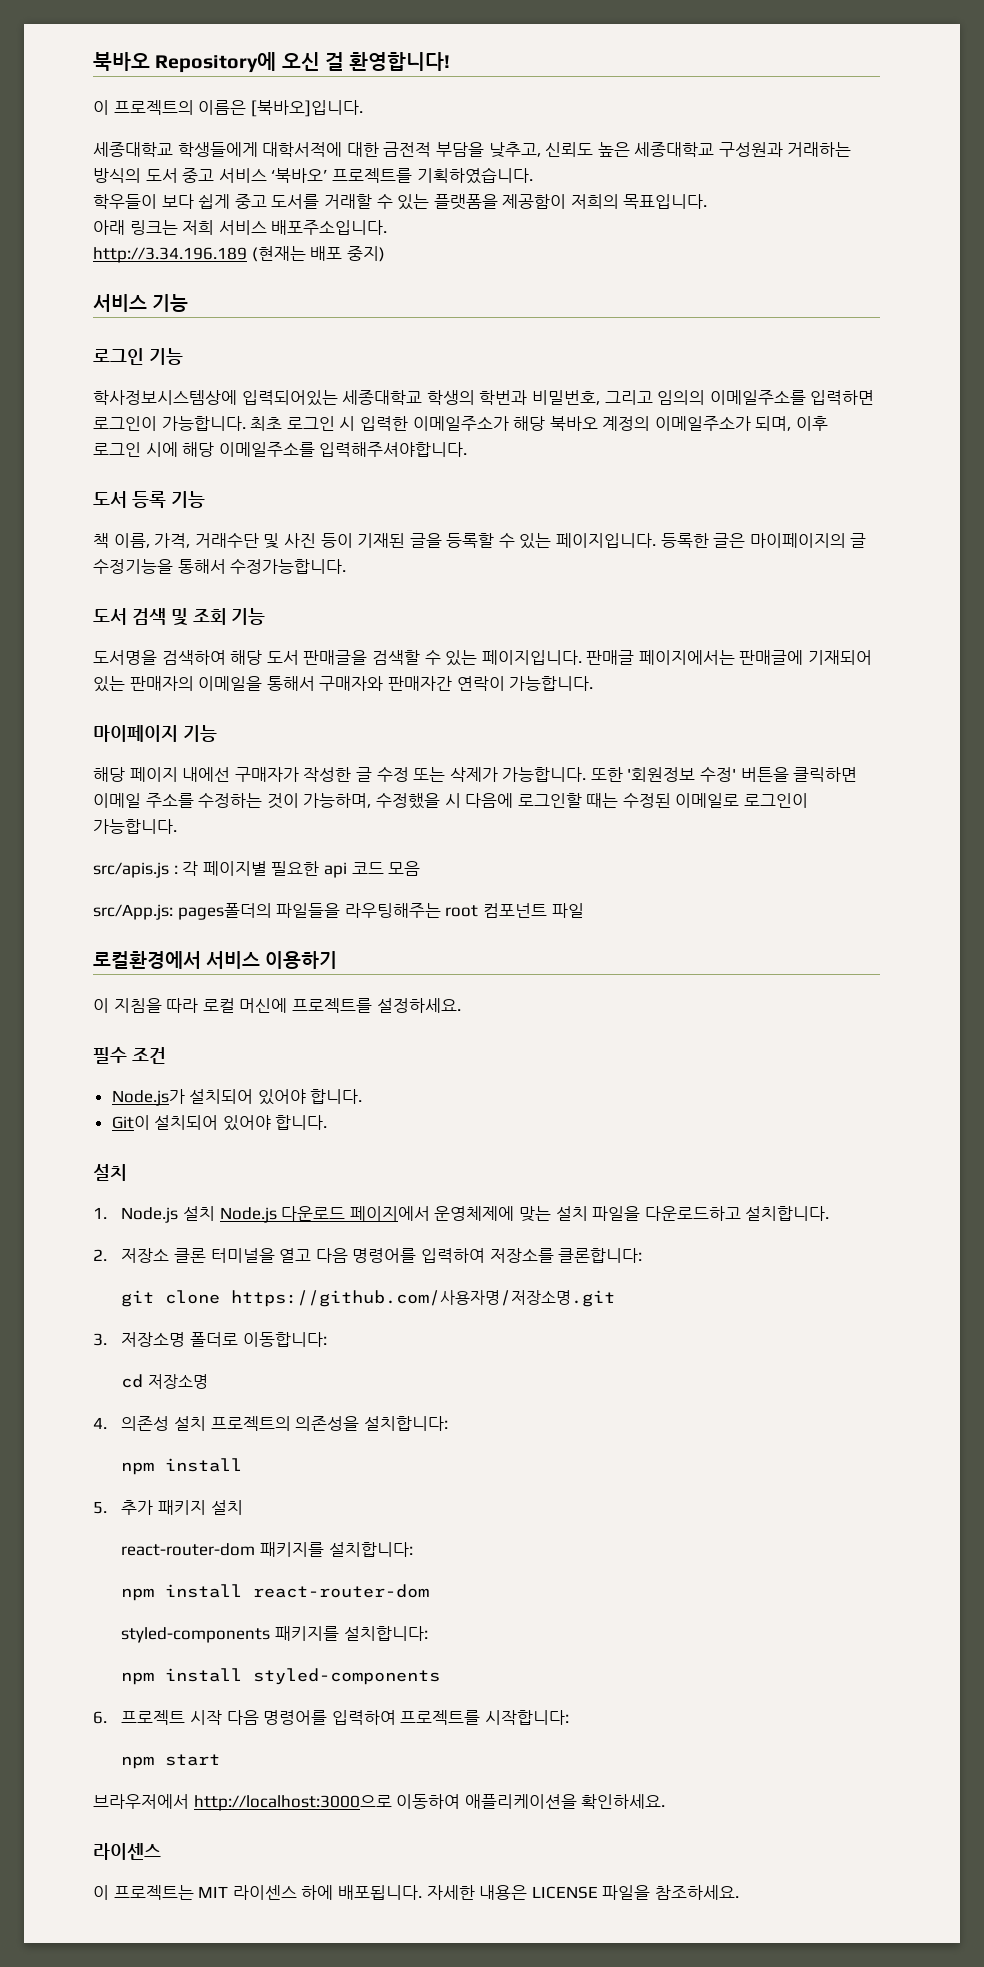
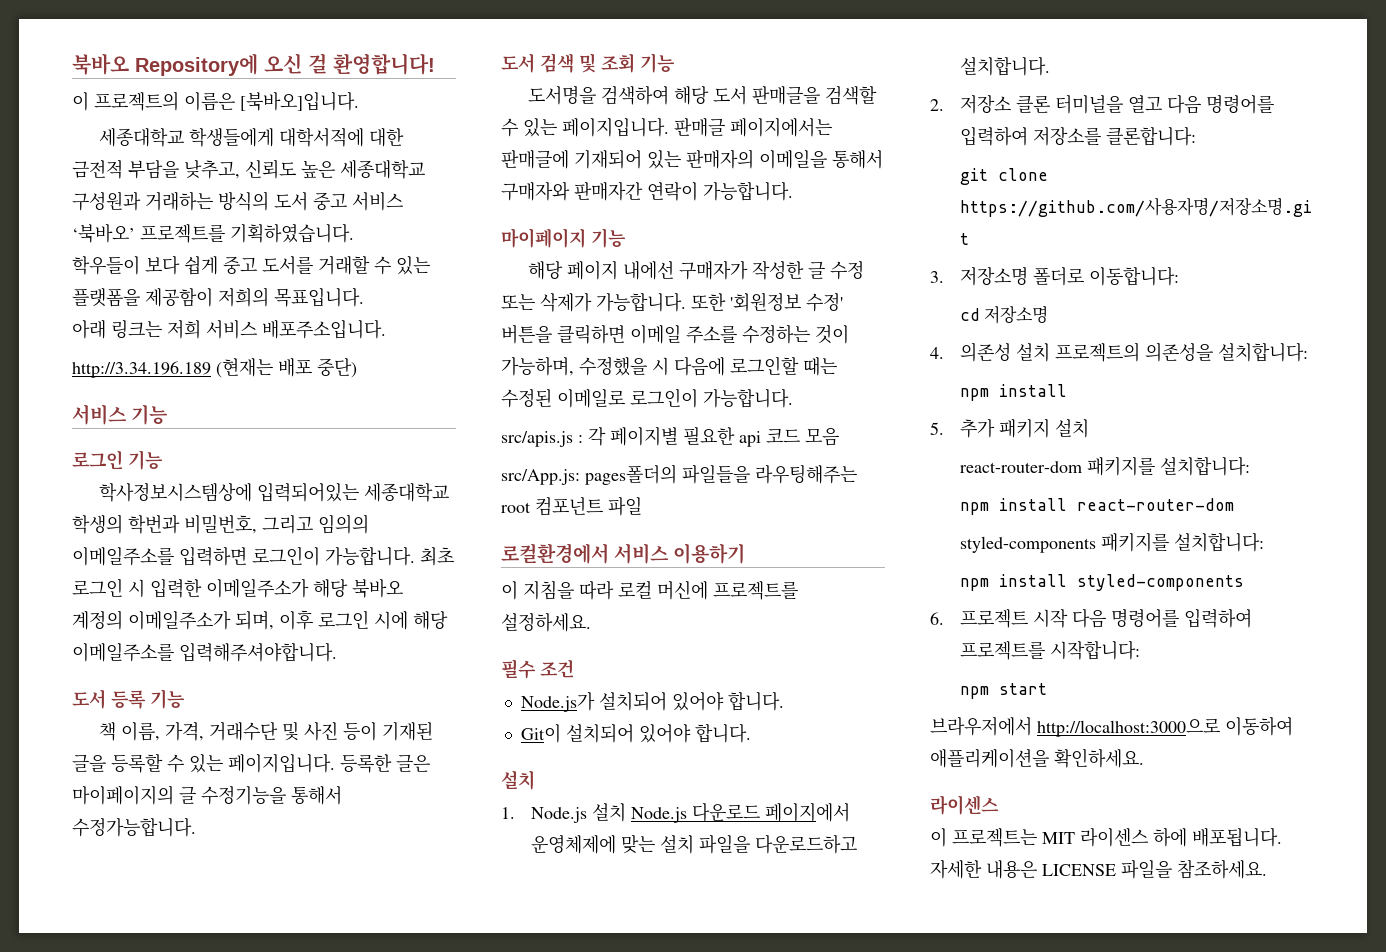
- http://3.34.196.189 (현재는 배포 중지)
+ http://3.34.196.189 (현재는 배포 중단)

